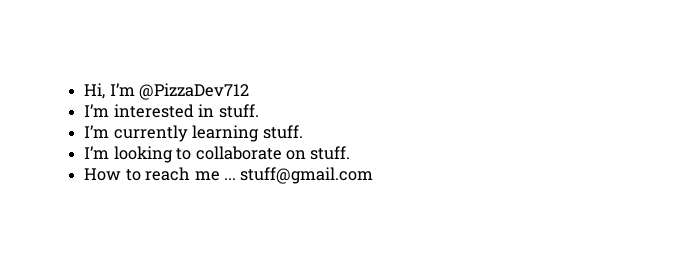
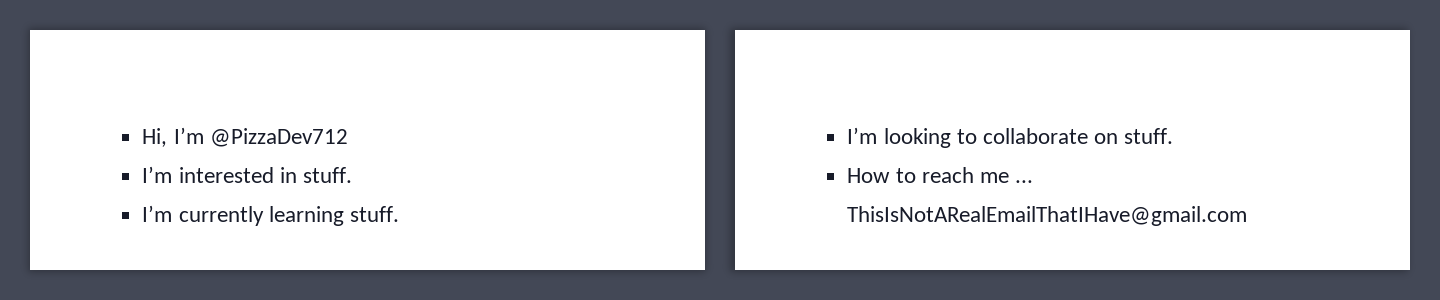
- How to reach me ... stuff@gmail.com
+ How to reach me ... ThisIsNotARealEmailThatIHave@gmail.com

